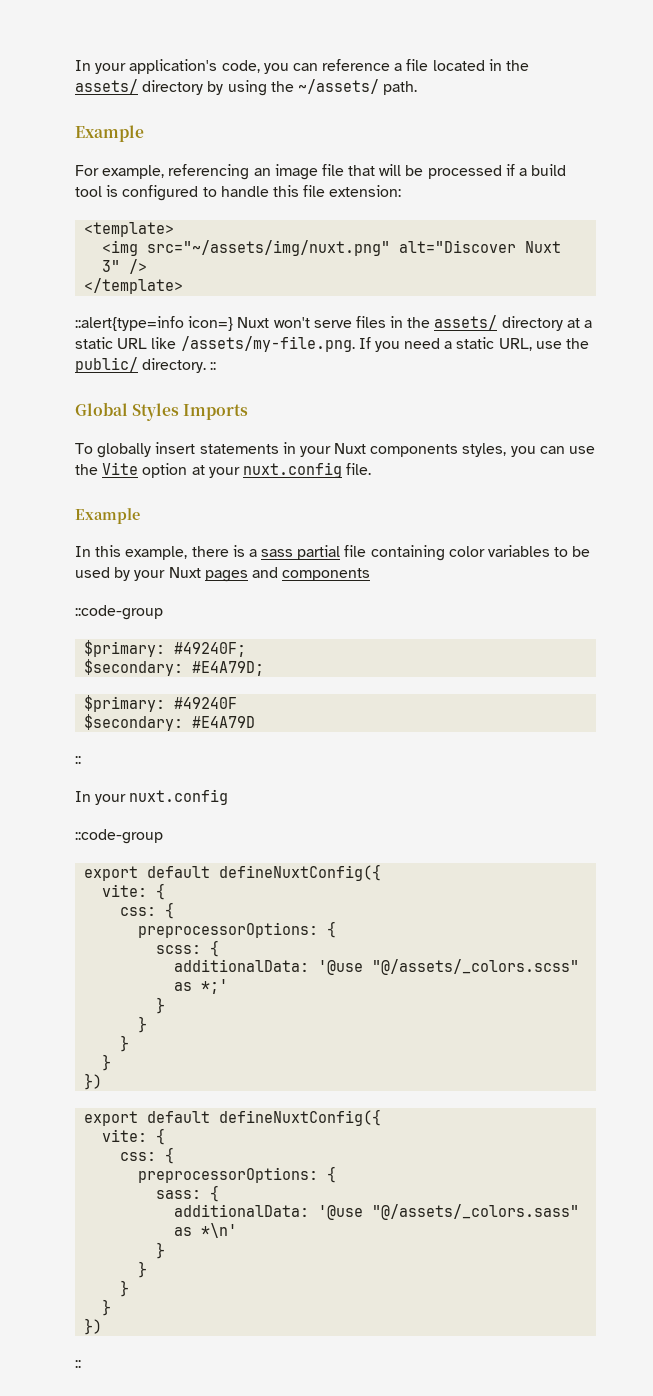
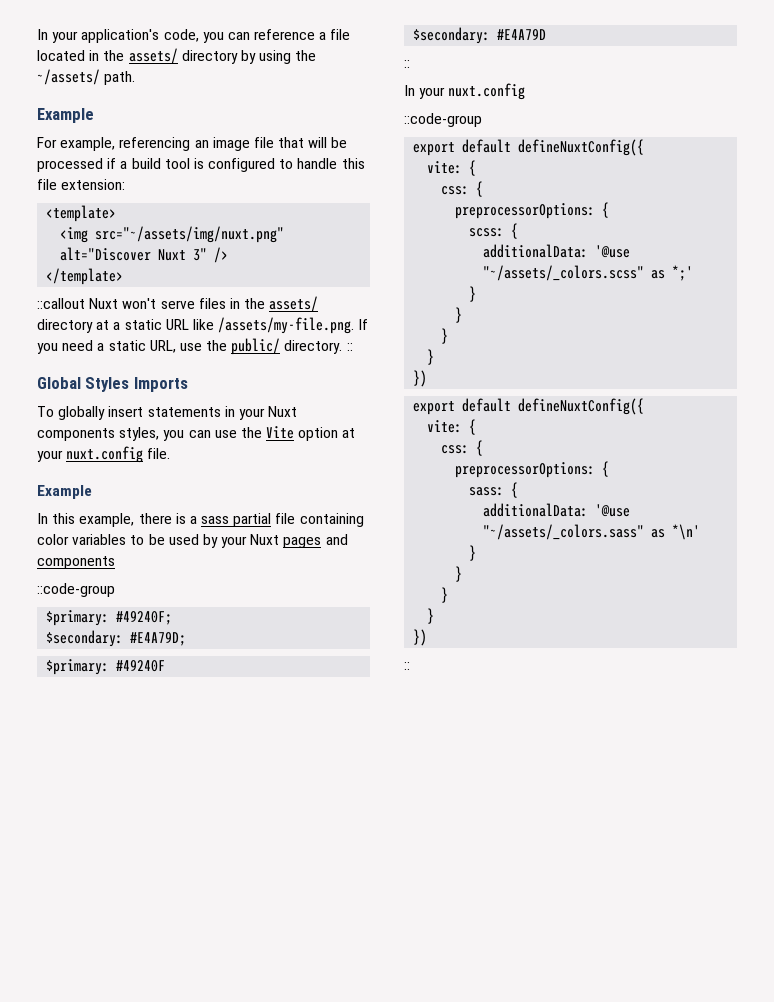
- ::alert{type=info icon=} Nuxt won't serve files in the assets/ directory at a static URL like /assets/my-file.png. If you need a static URL, use the public/ directory. ::
+ ::callout Nuxt won't serve files in the assets/ directory at a static URL like /assets/my-file.png. If you need a static URL, use the public/ directory. ::
- additionalData: '@use "@/assets/_colors.scss" as *;'
+ additionalData: '@use "~/assets/_colors.scss" as *;'
- additionalData: '@use "@/assets/_colors.sass" as *\n'
+ additionalData: '@use "~/assets/_colors.sass" as *\n'

